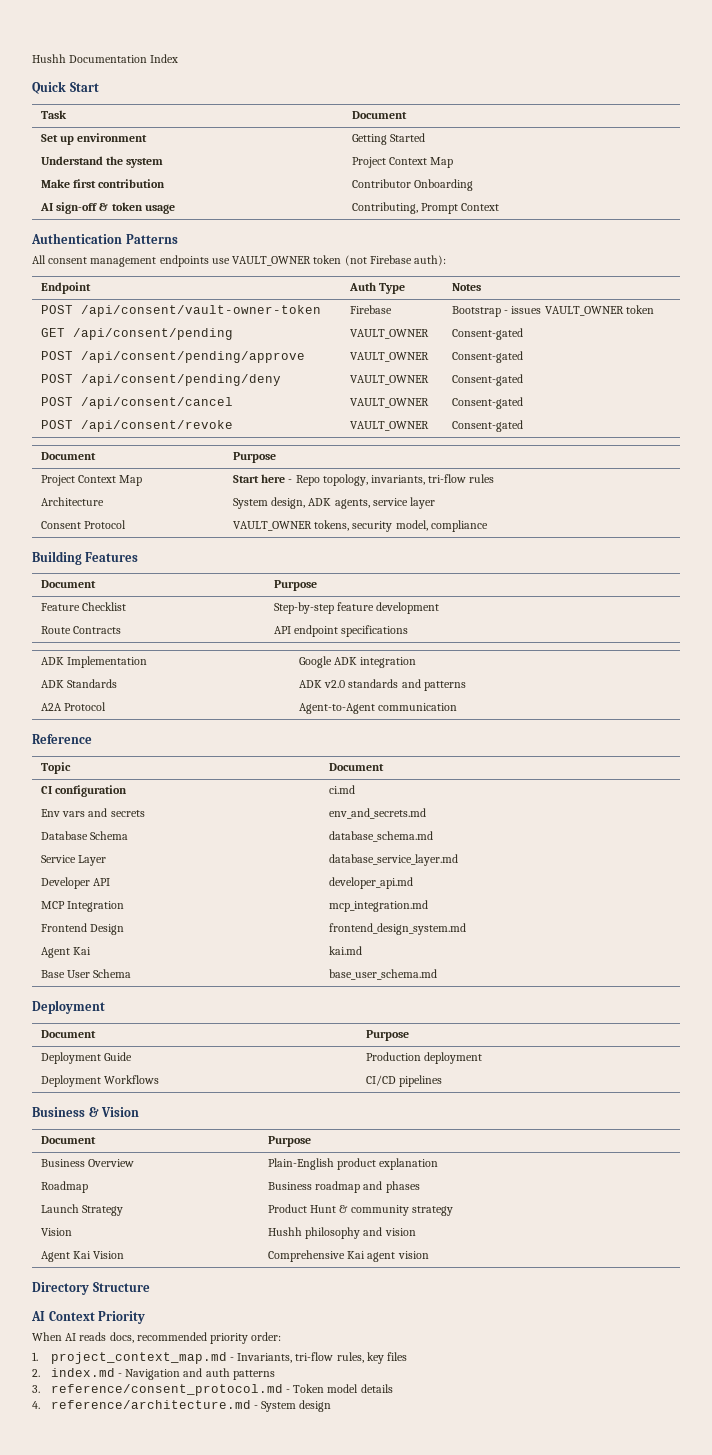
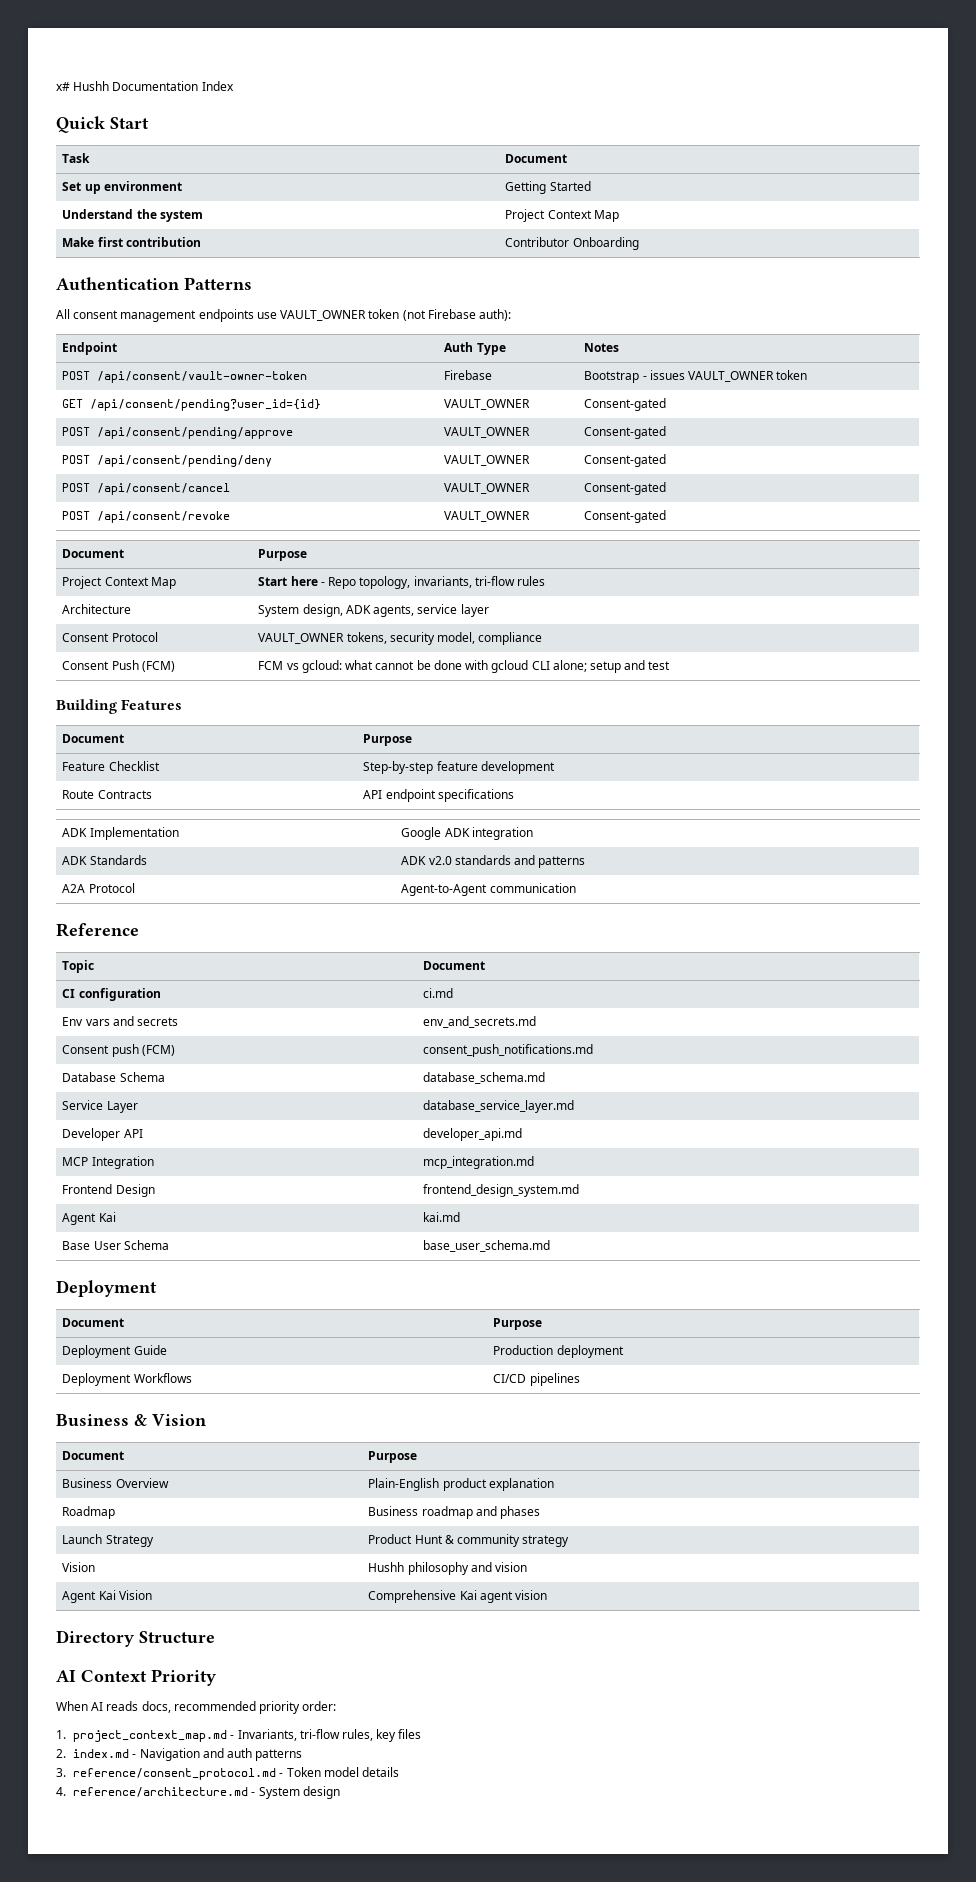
- Hushh Documentation Index
+ x# Hushh Documentation Index
- AI sign-off & token usage | Contributing, Prompt Context
- GET /api/consent/pending | VAULT_OWNER | Consent-gated
+ GET /api/consent/pending?user_id={id} | VAULT_OWNER | Consent-gated
+ Consent Push (FCM) | FCM vs gcloud: what cannot be done with gcloud CLI alone; setup and test
+ Consent push (FCM) | consent_push_notifications.md

